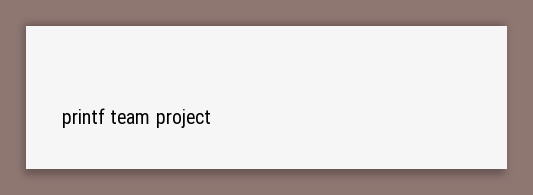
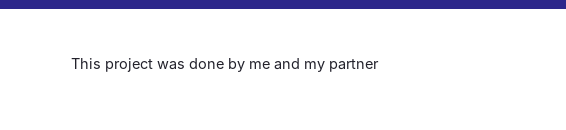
- printf team project
+ This project was done by me and my partner

